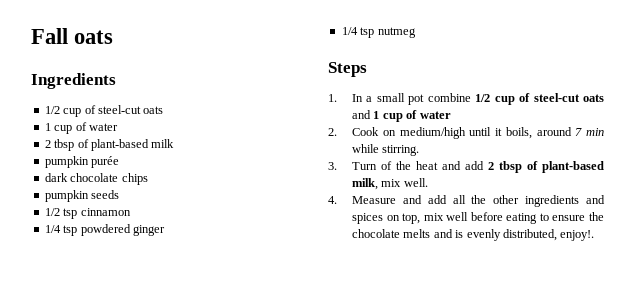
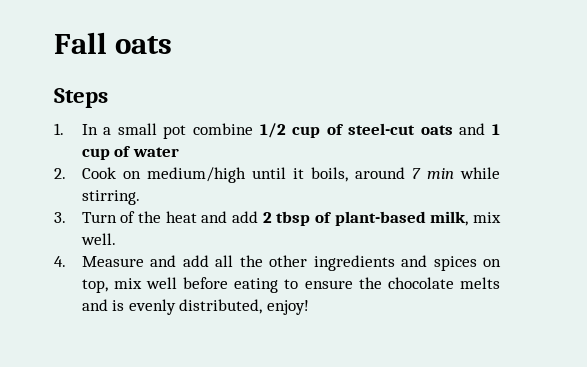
- Ingredients
- 1/2 cup of steel-cut oats
- 1 cup of water
- 2 tbsp of plant-based milk
- pumpkin purée
- dark chocolate chips
- pumpkin seeds
- 1/2 tsp cinnamon
- 1/4 tsp powdered ginger
- 1/4 tsp nutmeg
- 4. Measure and add all the other ingredients and spices on top, mix well before eating to ensure the chocolate melts and is evenly distributed, enjoy!.
+ 4. Measure and add all the other ingredients and spices on top, mix well before eating to ensure the chocolate melts and is evenly distributed, enjoy!

